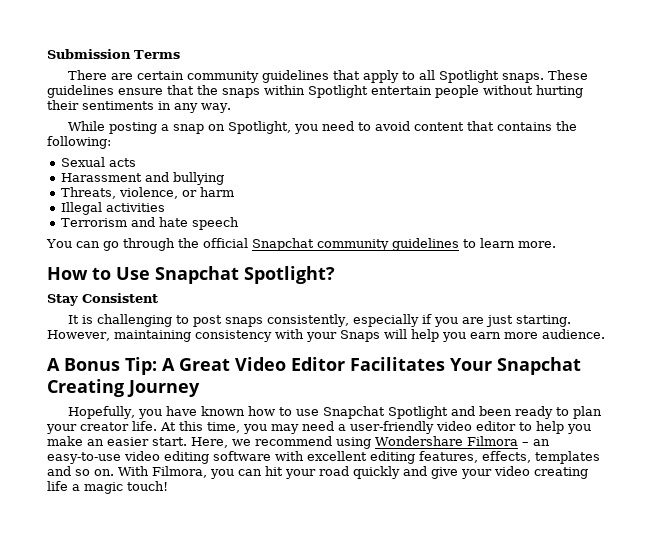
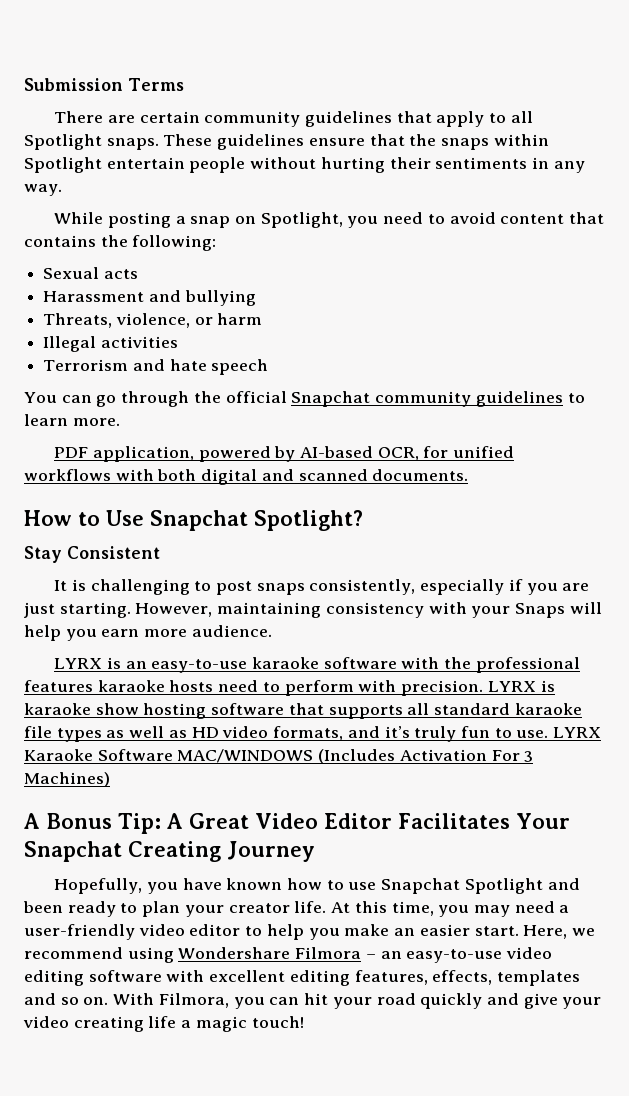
+ PDF application, powered by AI-based OCR, for unified workflows with both digital and scanned documents.
+ LYRX is an easy-to-use karaoke software with the professional features karaoke hosts need to perform with precision. LYRX is karaoke show hosting software that supports all standard karaoke file types as well as HD video formats, and it’s truly fun to use. LYRX Karaoke Software MAC/WINDOWS (Includes Activation For 3 Machines)

